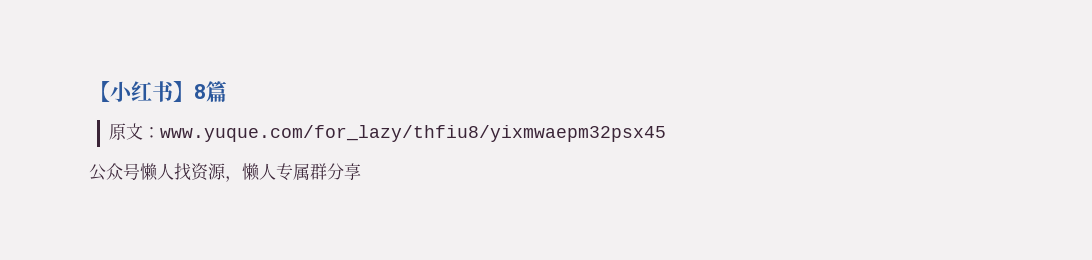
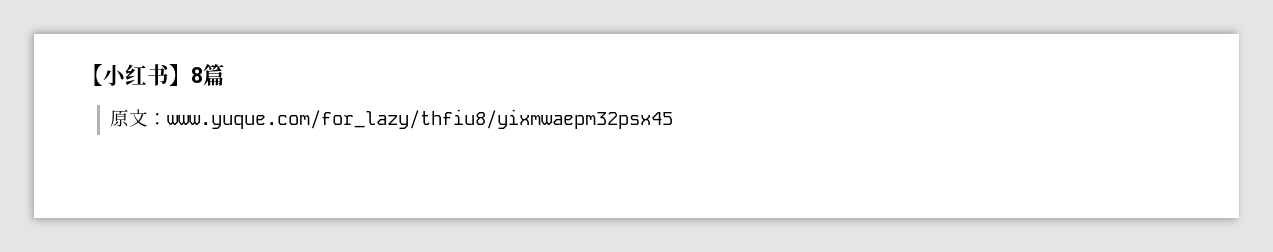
- 公众号懒人找资源，懒人专属群分享

